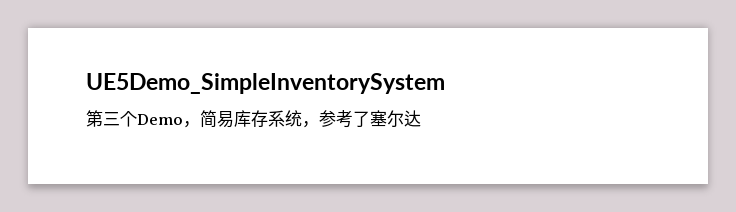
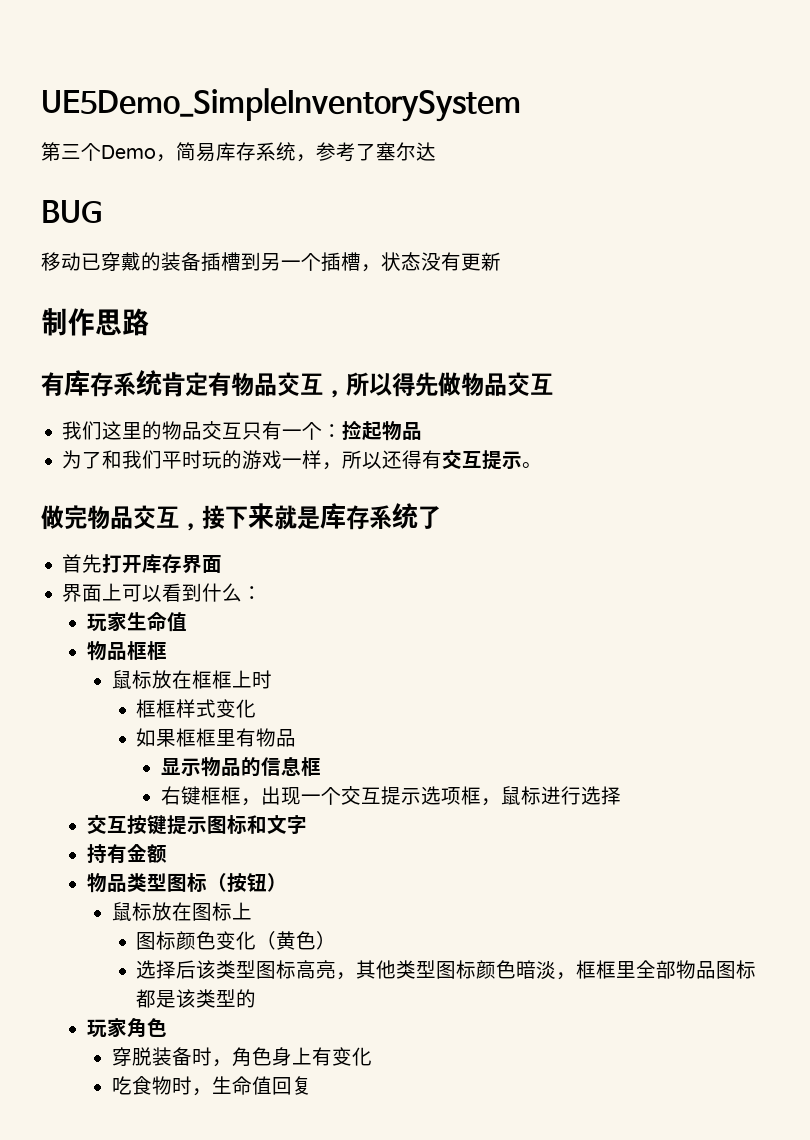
+ BUG
+ 移动已穿戴的装备插槽到另一个插槽，状态没有更新
+ 制作思路
+ 有库存系统肯定有物品交互，所以得先做物品交互
+ 我们这里的物品交互只有一个：捡起物品
+ 为了和我们平时玩的游戏一样，所以还得有交互提示。
+ 做完物品交互，接下来就是库存系统了
+ 首先打开库存界面
+ 界面上可以看到什么：
+ 玩家生命值
+ 物品框框
+ 鼠标放在框框上时
+ 框框样式变化
+ 如果框框里有物品
+ 显示物品的信息框
+ 右键框框，出现一个交互提示选项框，鼠标进行选择
+ 交互按键提示图标和文字
+ 持有金额
+ 物品类型图标（按钮）
+ 鼠标放在图标上
+ 图标颜色变化（黄色）
+ 选择后该类型图标高亮，其他类型图标颜色暗淡，框框里全部物品图标都是该类型的
+ 玩家角色
+ 穿脱装备时，角色身上有变化
+ 吃食物时，生命值回复

